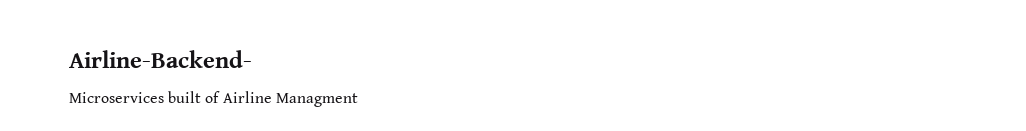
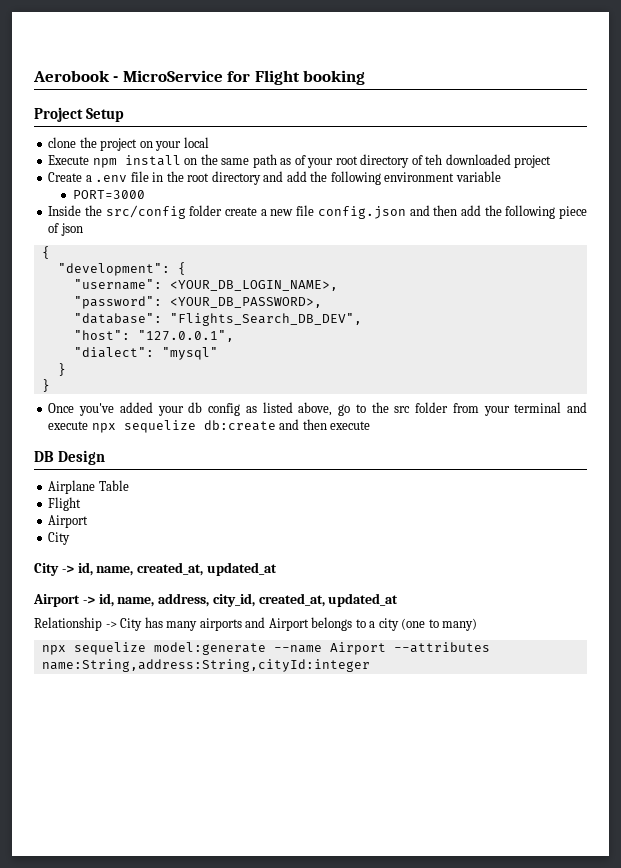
- Airline-Backend-
- Microservices built of Airline Managment
+ Aerobook - MicroService for Flight booking
+ Project Setup
+ clone the project on your local
+ Execute npm install on the same path as of your root directory of teh downloaded project
+ Create a .env file in the root directory and add the following environment variable
+ PORT=3000
+ Inside the src/config folder create a new file config.json and then add the following piece of json
+ {
+ "development": {
+ "username": <YOUR_DB_LOGIN_NAME>,
+ "password": <YOUR_DB_PASSWORD>,
+ "database": "Flights_Search_DB_DEV",
+ "host": "127.0.0.1",
+ "dialect": "mysql"
+ }
+ }
+ Once you've added your db config as listed above, go to the src folder from your terminal and execute npx sequelize db:create and then execute
+ DB Design
+ Airplane Table
+ Flight
+ Airport
+ City
+ City -> id, name, created_at, updated_at
+ Airport -> id, name, address, city_id, created_at, updated_at
+ Relationship -> City has many airports and Airport belongs to a city (one to many)
+ npx sequelize model:generate --name Airport --attributes name:String,address:String,cityId:integer

